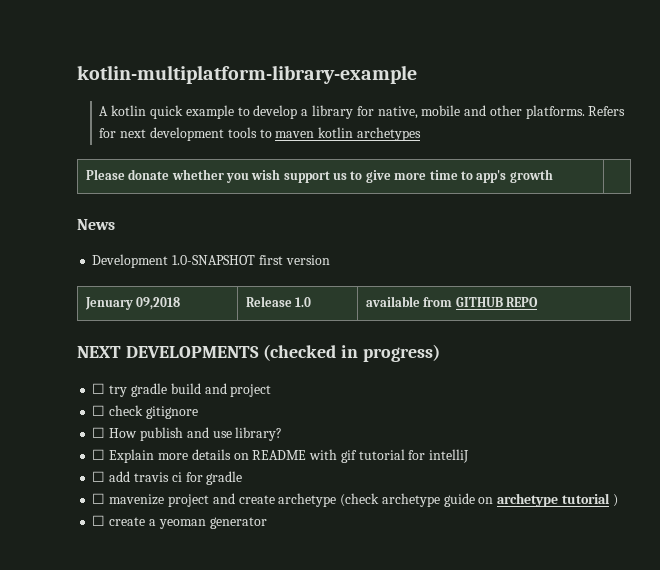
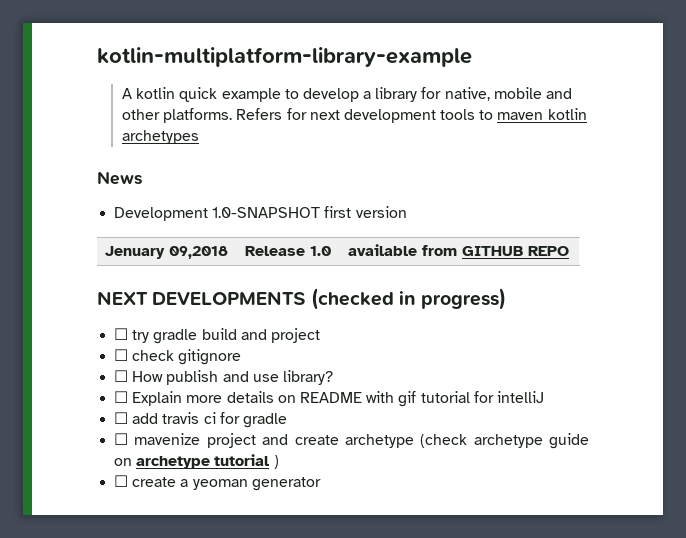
- Please donate whether you wish support us to give more time to app's growth |

